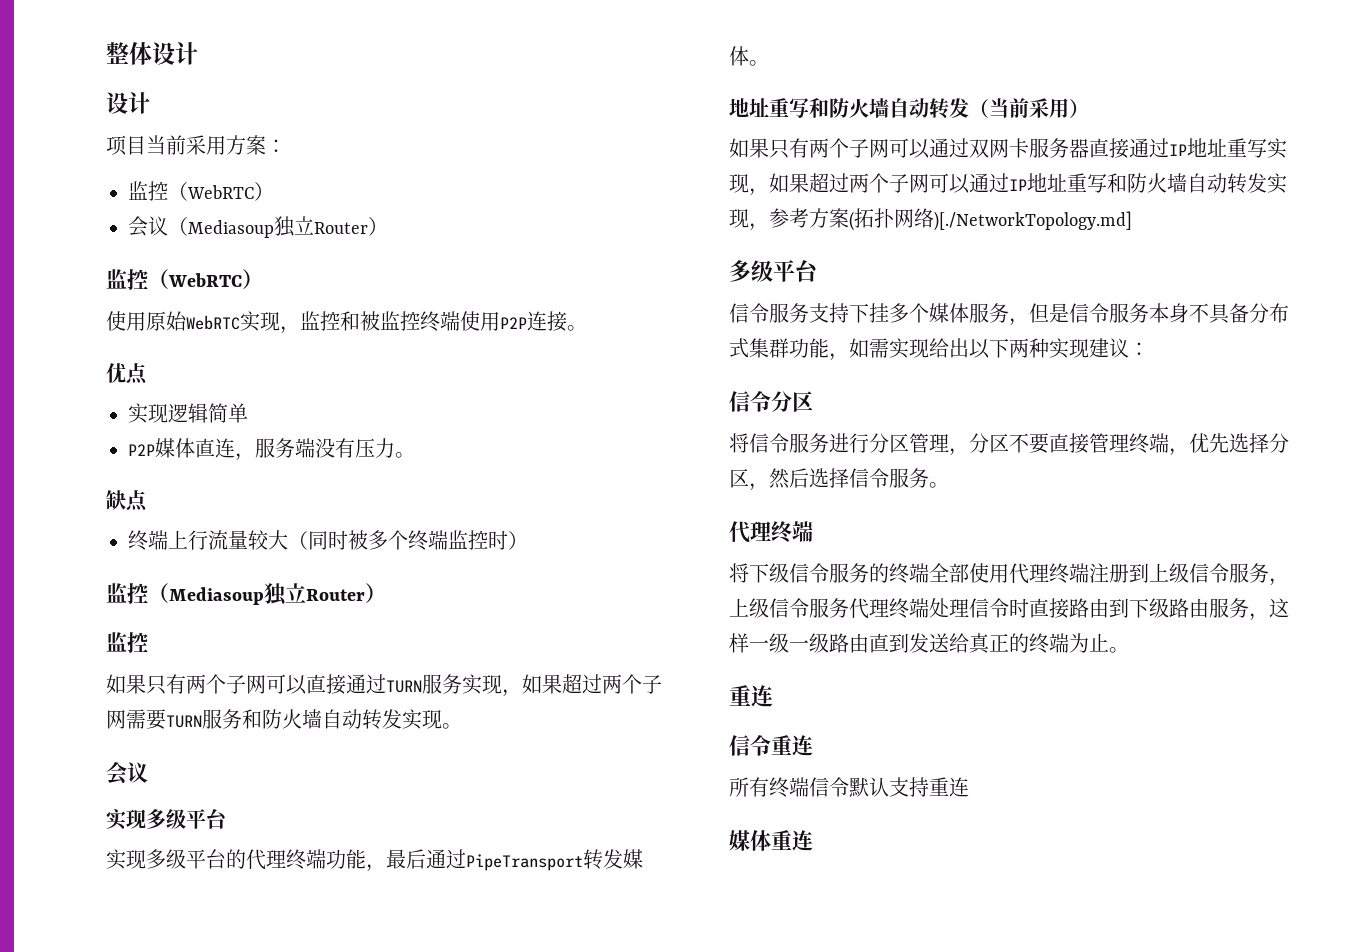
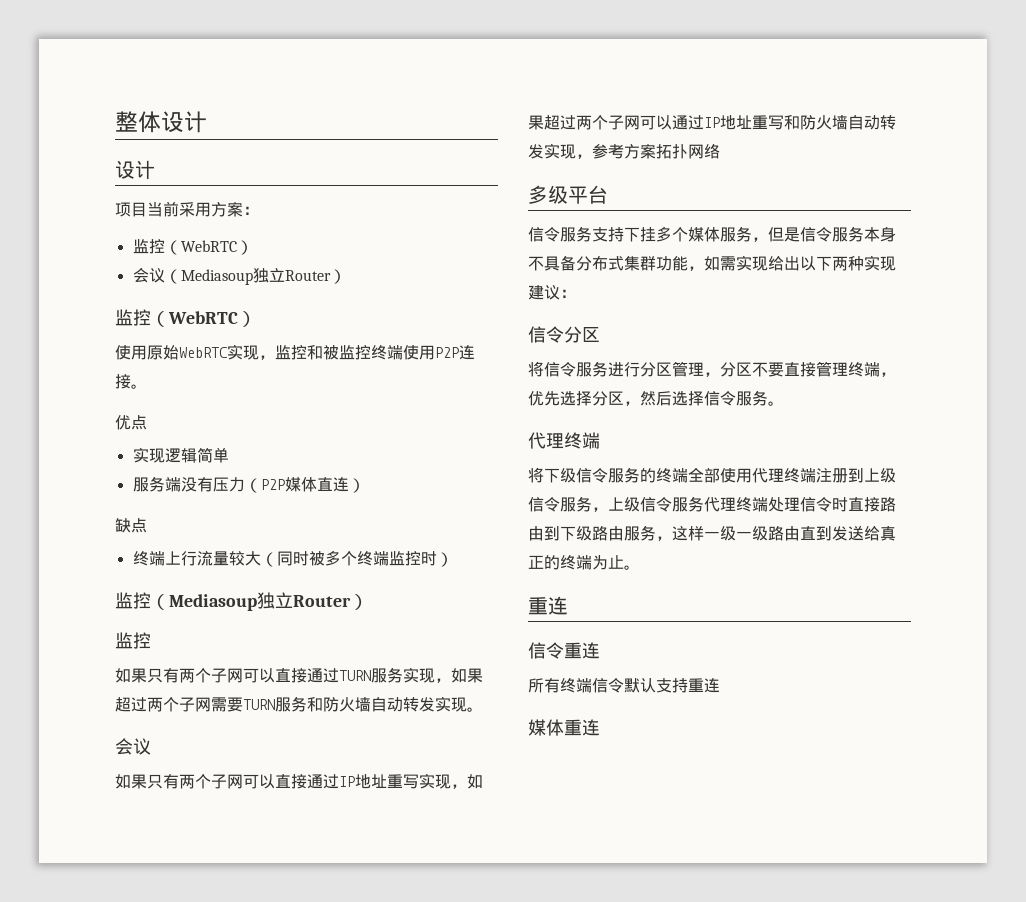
- P2P媒体直连，服务端没有压力。
+ 服务端没有压力（P2P媒体直连）
  如果只有两个子网可以直接通过TURN服务实现，如果超过两个子网需要TURN服务和防火墙自动转发实现。
  会议
- 实现多级平台
- 实现多级平台的代理终端功能，最后通过PipeTransport转发媒体。
- 地址重写和防火墙自动转发（当前采用）
- 如果只有两个子网可以通过双网卡服务器直接通过IP地址重写实现，如果超过两个子网可以通过IP地址重写和防火墙自动转发实现，参考方案(拓扑网络)[./NetworkTopology.md]
+ 如果只有两个子网可以直接通过IP地址重写实现，如果超过两个子网可以通过IP地址重写和防火墙自动转发实现，参考方案拓扑网络

